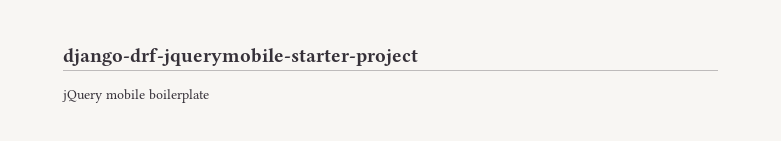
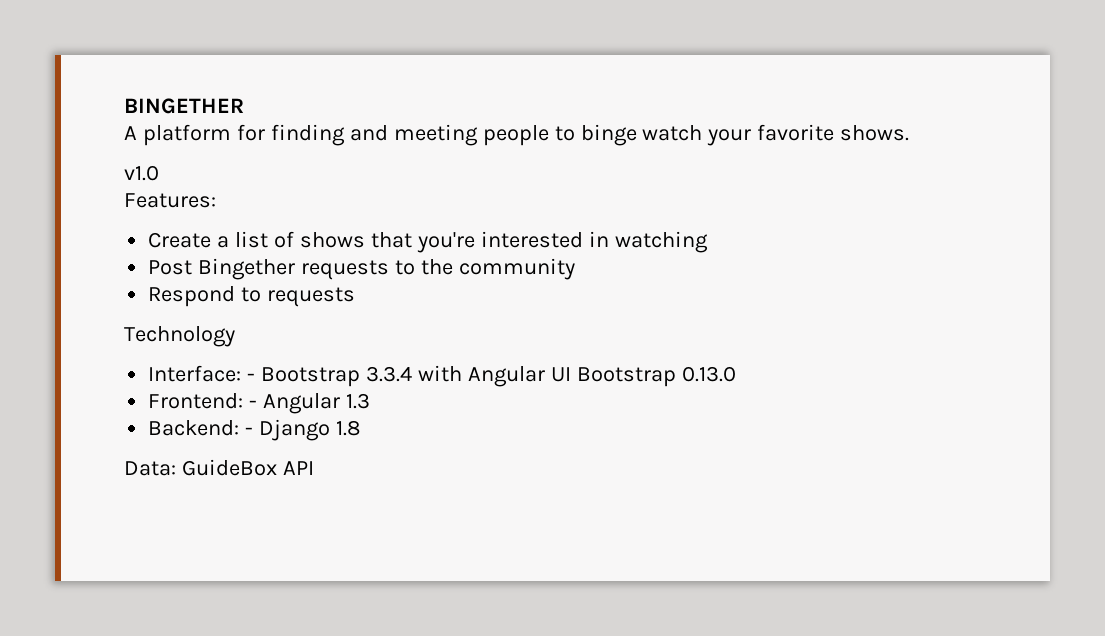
- django-drf-jquerymobile-starter-project
- jQuery mobile boilerplate
+ BINGETHER
+ A platform for finding and meeting people to binge watch your favorite shows.
+ v1.0
+ Features:
+ Create a list of shows that you're interested in watching
+ Post Bingether requests to the community
+ Respond to requests
+ Technology
+ Interface: - Bootstrap 3.3.4 with Angular UI Bootstrap 0.13.0
+ Frontend: - Angular 1.3
+ Backend: - Django 1.8
+ Data: GuideBox API

